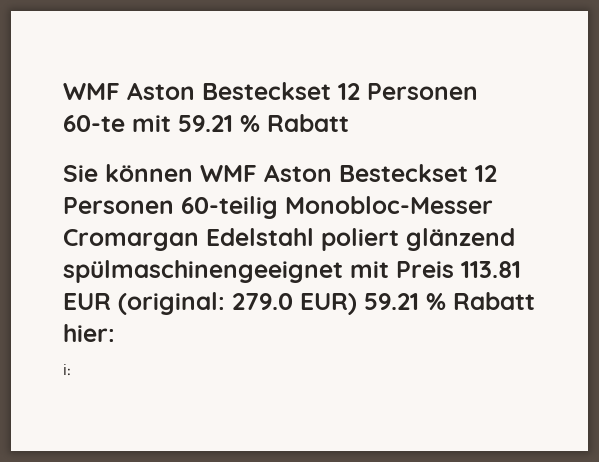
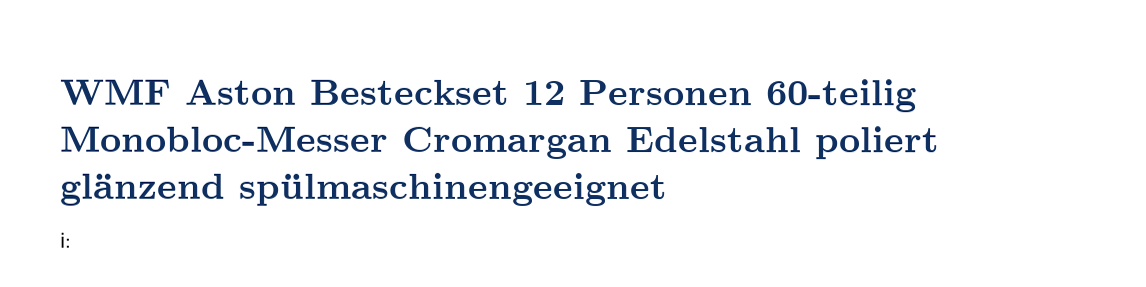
- WMF Aston Besteckset 12 Personen 60-te mit 59.21 % Rabatt
- Sie können WMF Aston Besteckset 12 Personen 60-teilig Monobloc-Messer Cromargan Edelstahl poliert glänzend spülmaschinengeeignet mit Preis 113.81 EUR (original: 279.0 EUR) 59.21 % Rabatt hier:
+ WMF Aston Besteckset 12 Personen 60-teilig Monobloc-Messer Cromargan Edelstahl poliert glänzend spülmaschinengeeignet

